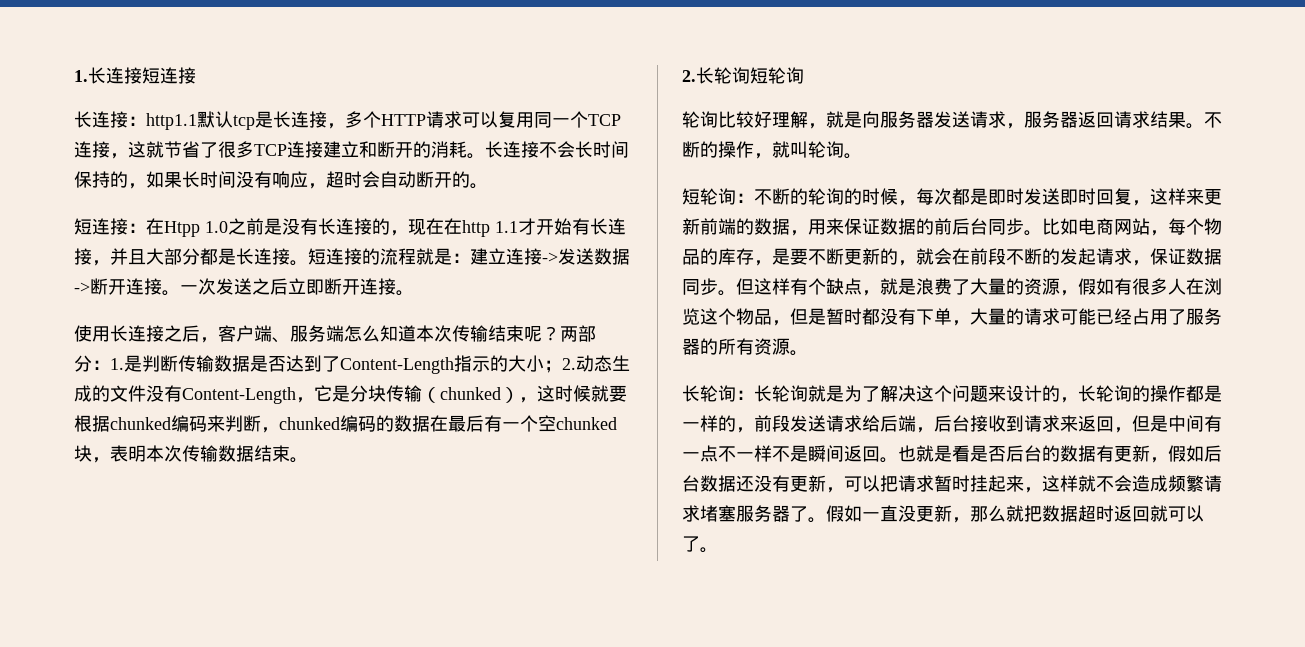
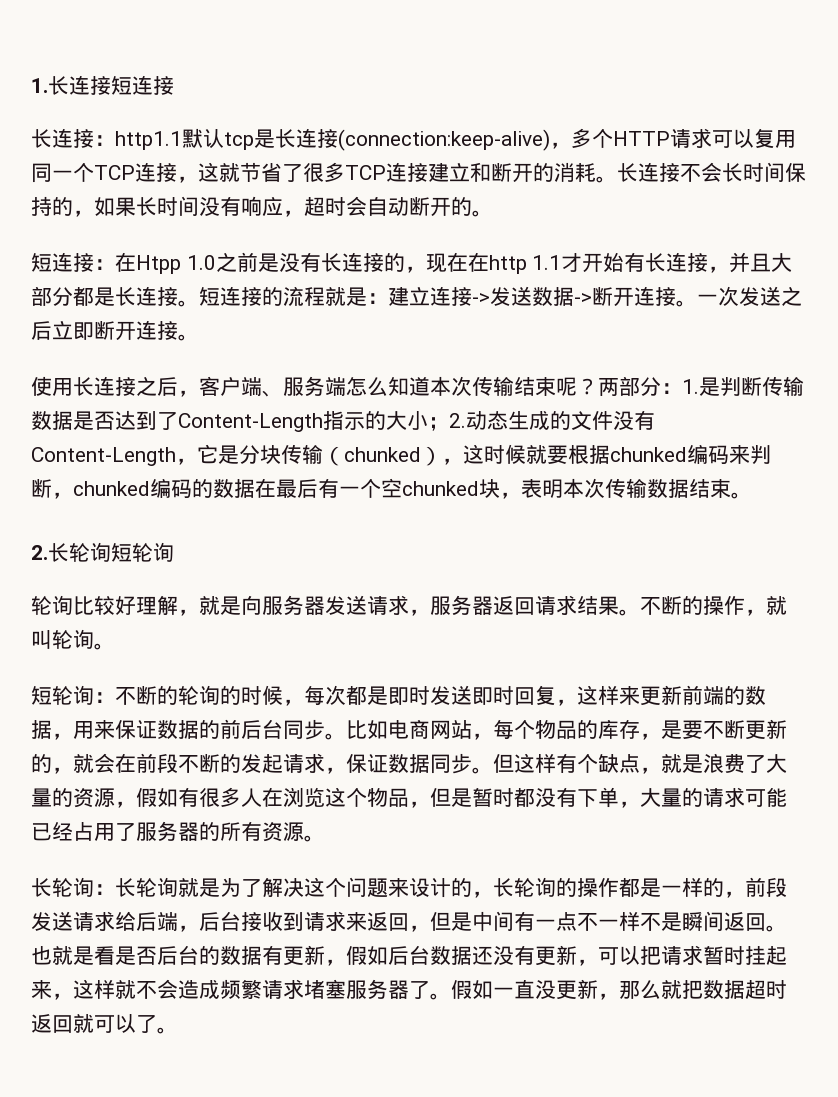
- 长连接：http1.1默认tcp是长连接，多个HTTP请求可以复用同一个TCP连接，这就节省了很多TCP连接建立和断开的消耗。
+ 长连接：http1.1默认tcp是长连接(connection:keep-alive)，多个HTTP请求可以复用同一个TCP连接，这就节省了很多TCP连接建立和断开的消耗。

